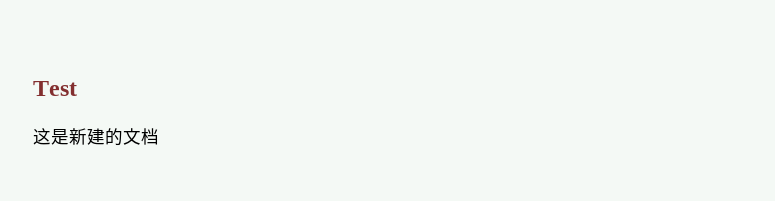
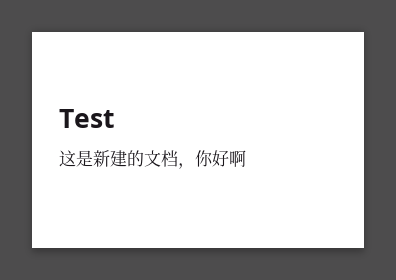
- 这是新建的文档
+ 这是新建的文档，你好啊

